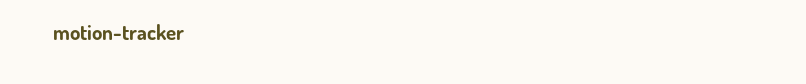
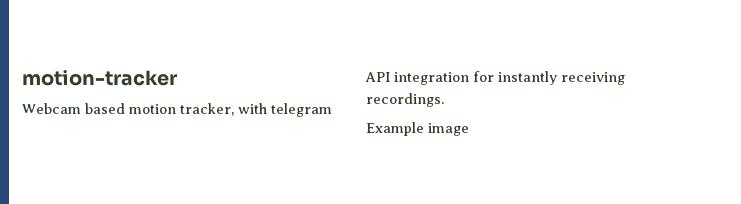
+ Webcam based motion tracker, with telegram API integration for instantly receiving recordings.
+ Example image

